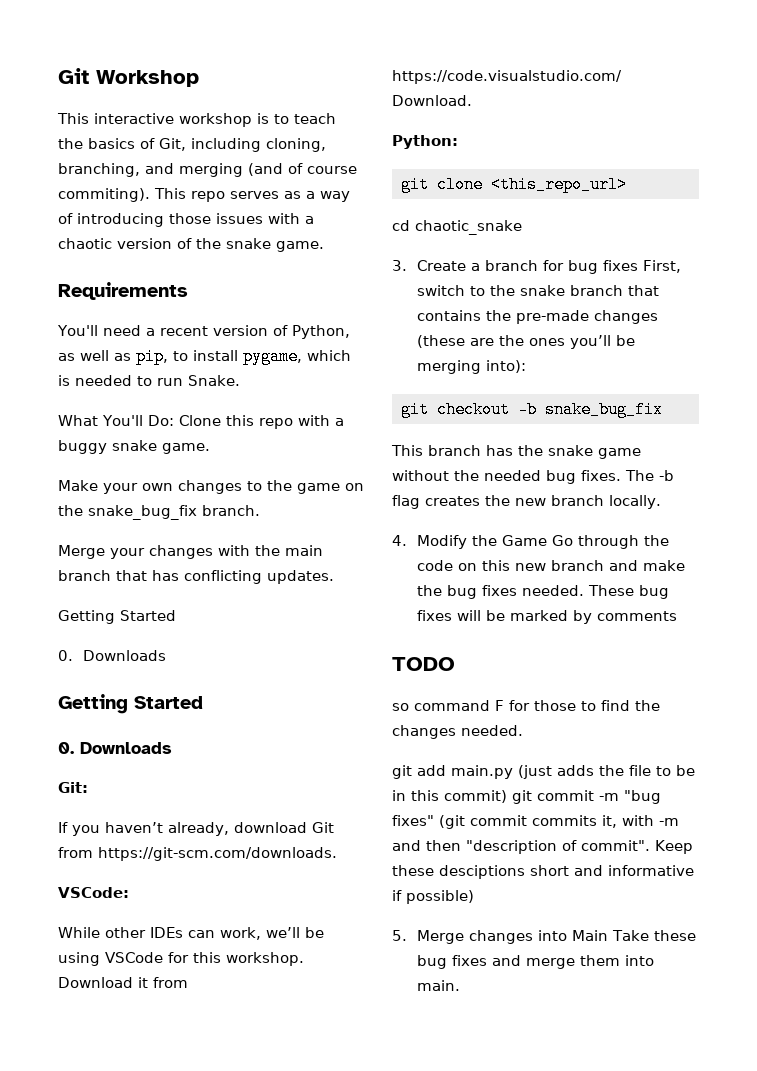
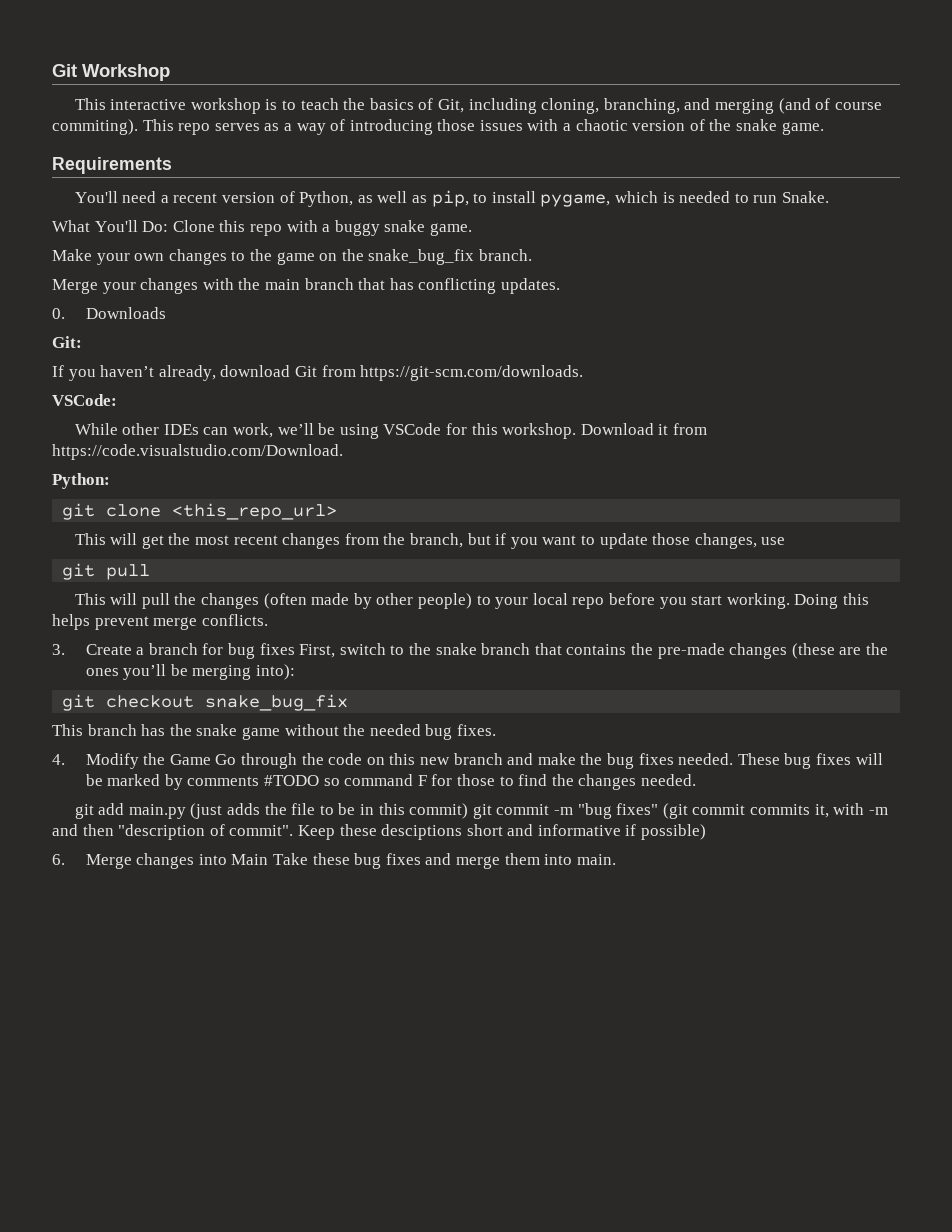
  Merge your changes with the main branch that has conflicting updates.
- Getting Started
- 0. Downloads
- Getting Started
- cd chaotic_snake
+ This will get the most recent changes from the branch, but if you want to update those changes, use
+ git pull
+ This will pull the changes (often made by other people) to your local repo before you start working. Doing this helps prevent merge conflicts.
- git checkout -b snake_bug_fix
+ git checkout snake_bug_fix
- The -b flag creates the new branch locally.
- These bug fixes will be marked by comments
- TODO
- so command F for those to find the changes needed.
+ These bug fixes will be marked by comments #TODO so command F for those to find the changes needed.
- 5. Merge changes into Main Take these bug fixes and merge them into main.
+ 6. Merge changes into Main Take these bug fixes and merge them into main.

